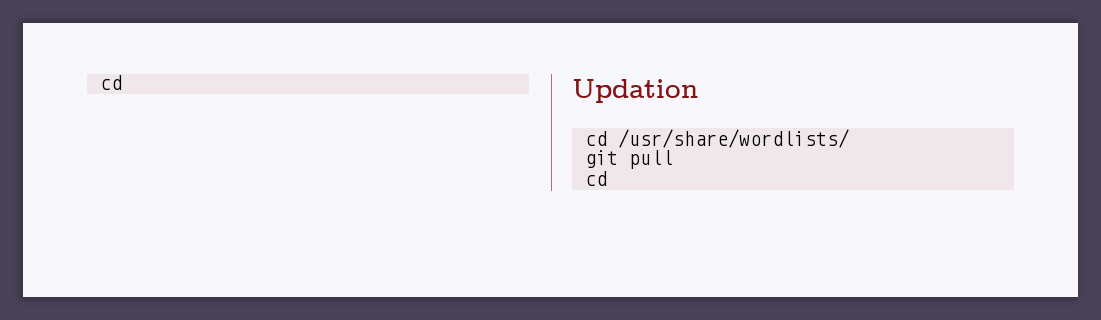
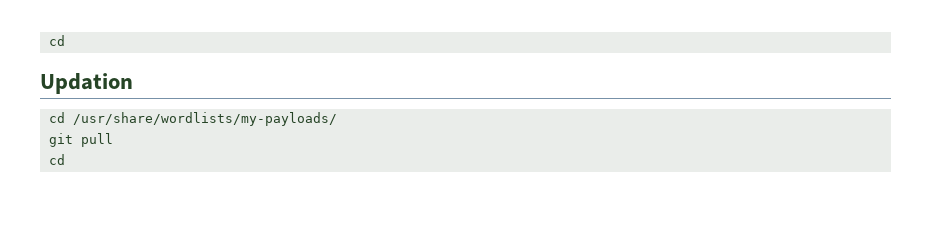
- cd /usr/share/wordlists/
+ cd /usr/share/wordlists/my-payloads/

